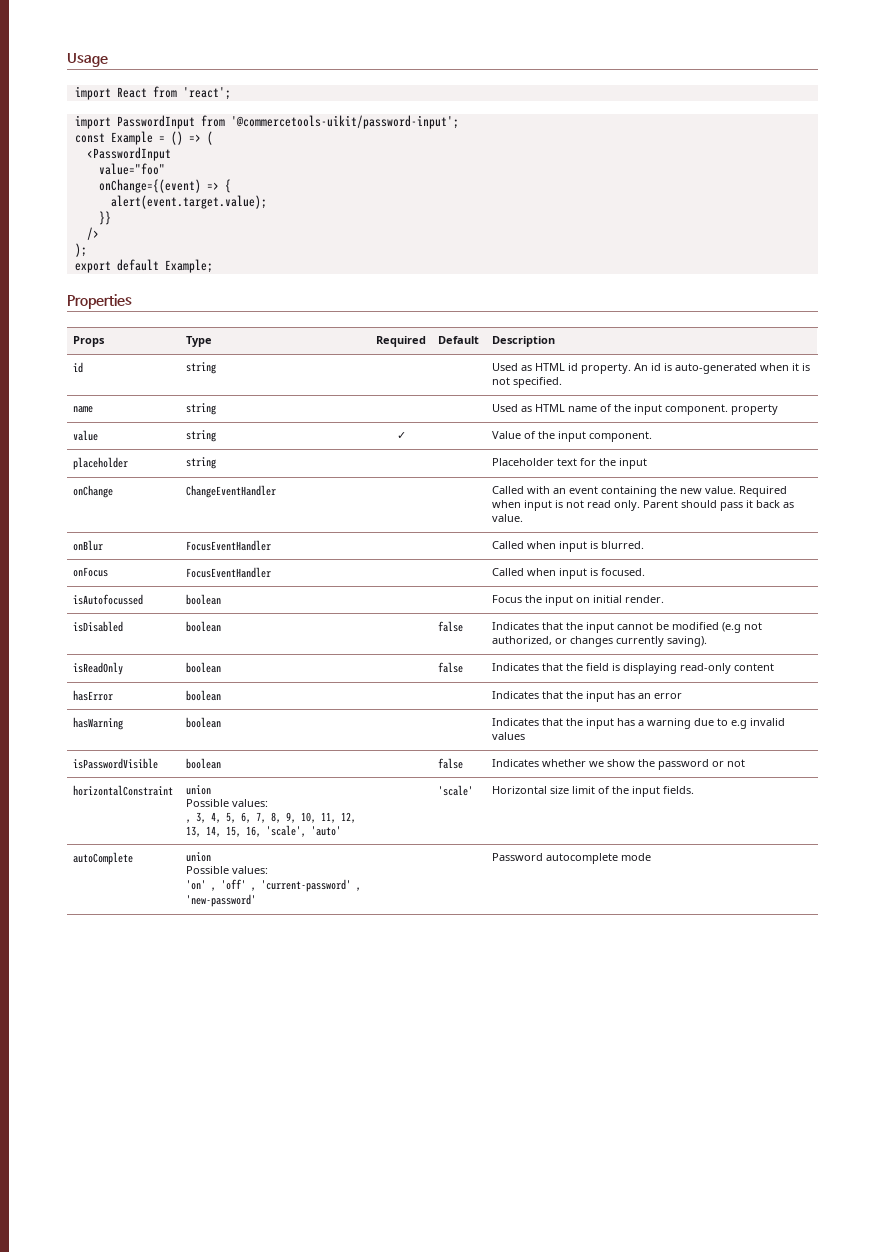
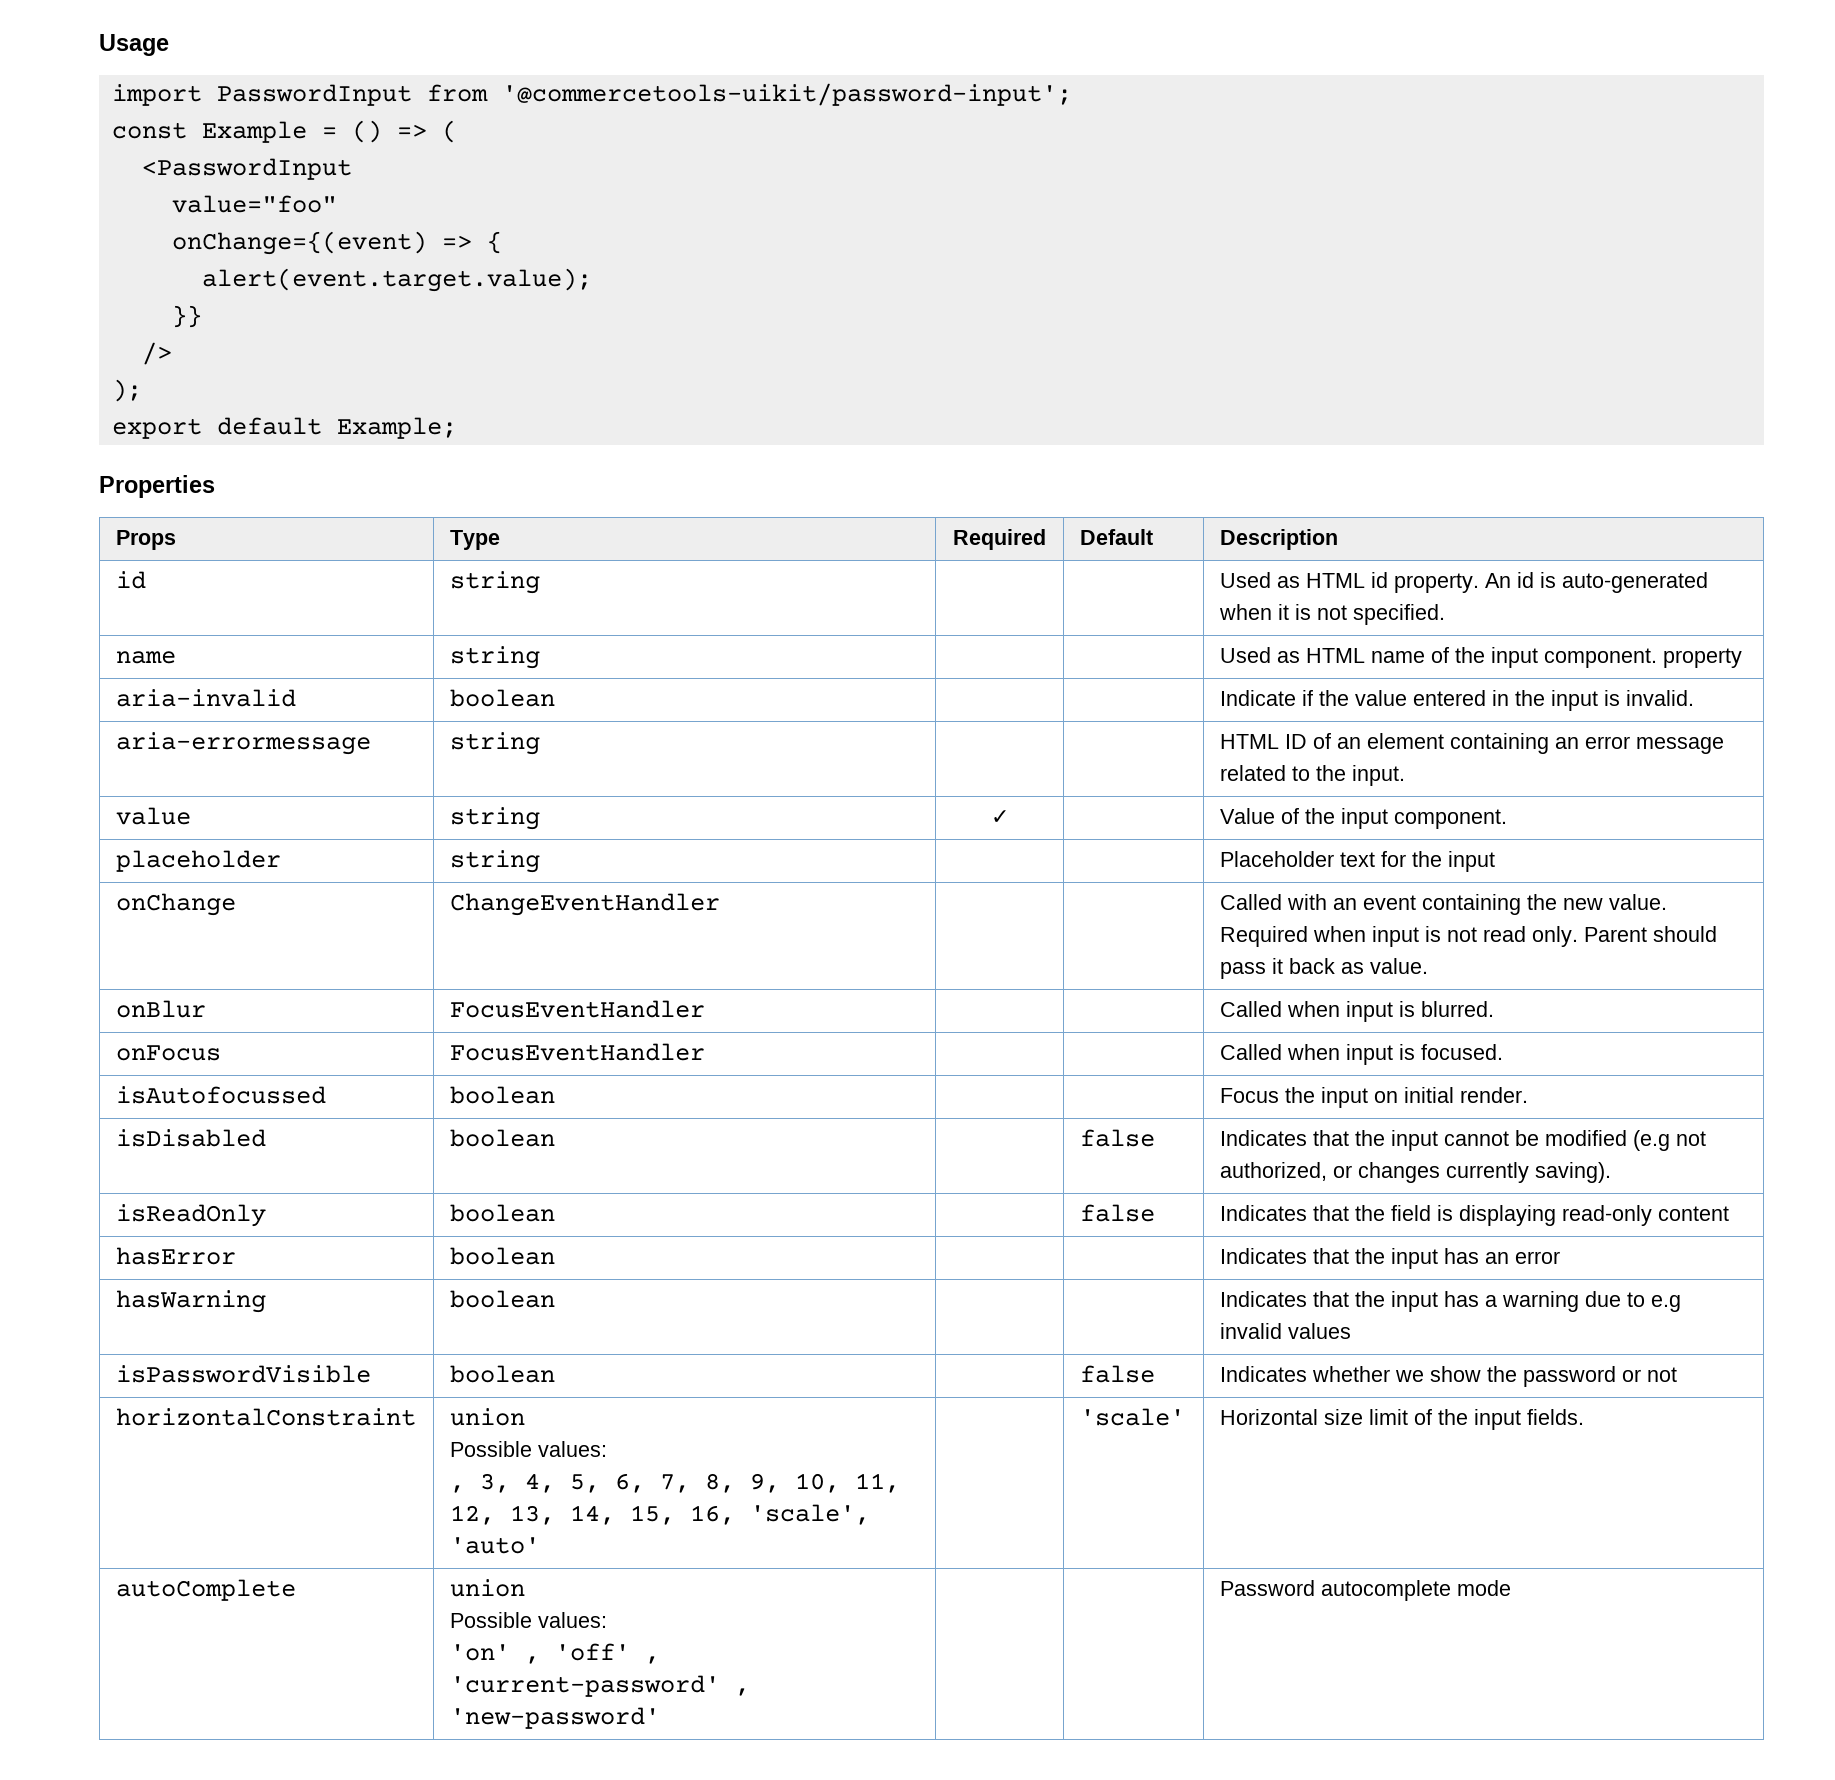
- import React from 'react';
+ aria-invalid | boolean | | | Indicate if the value entered in the input is invalid.
+ aria-errormessage | string | | | HTML ID of an element containing an error message related to the input.

